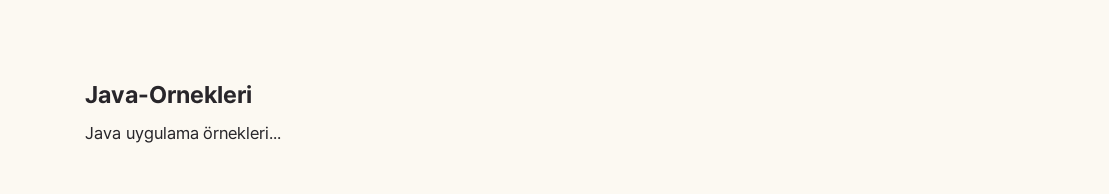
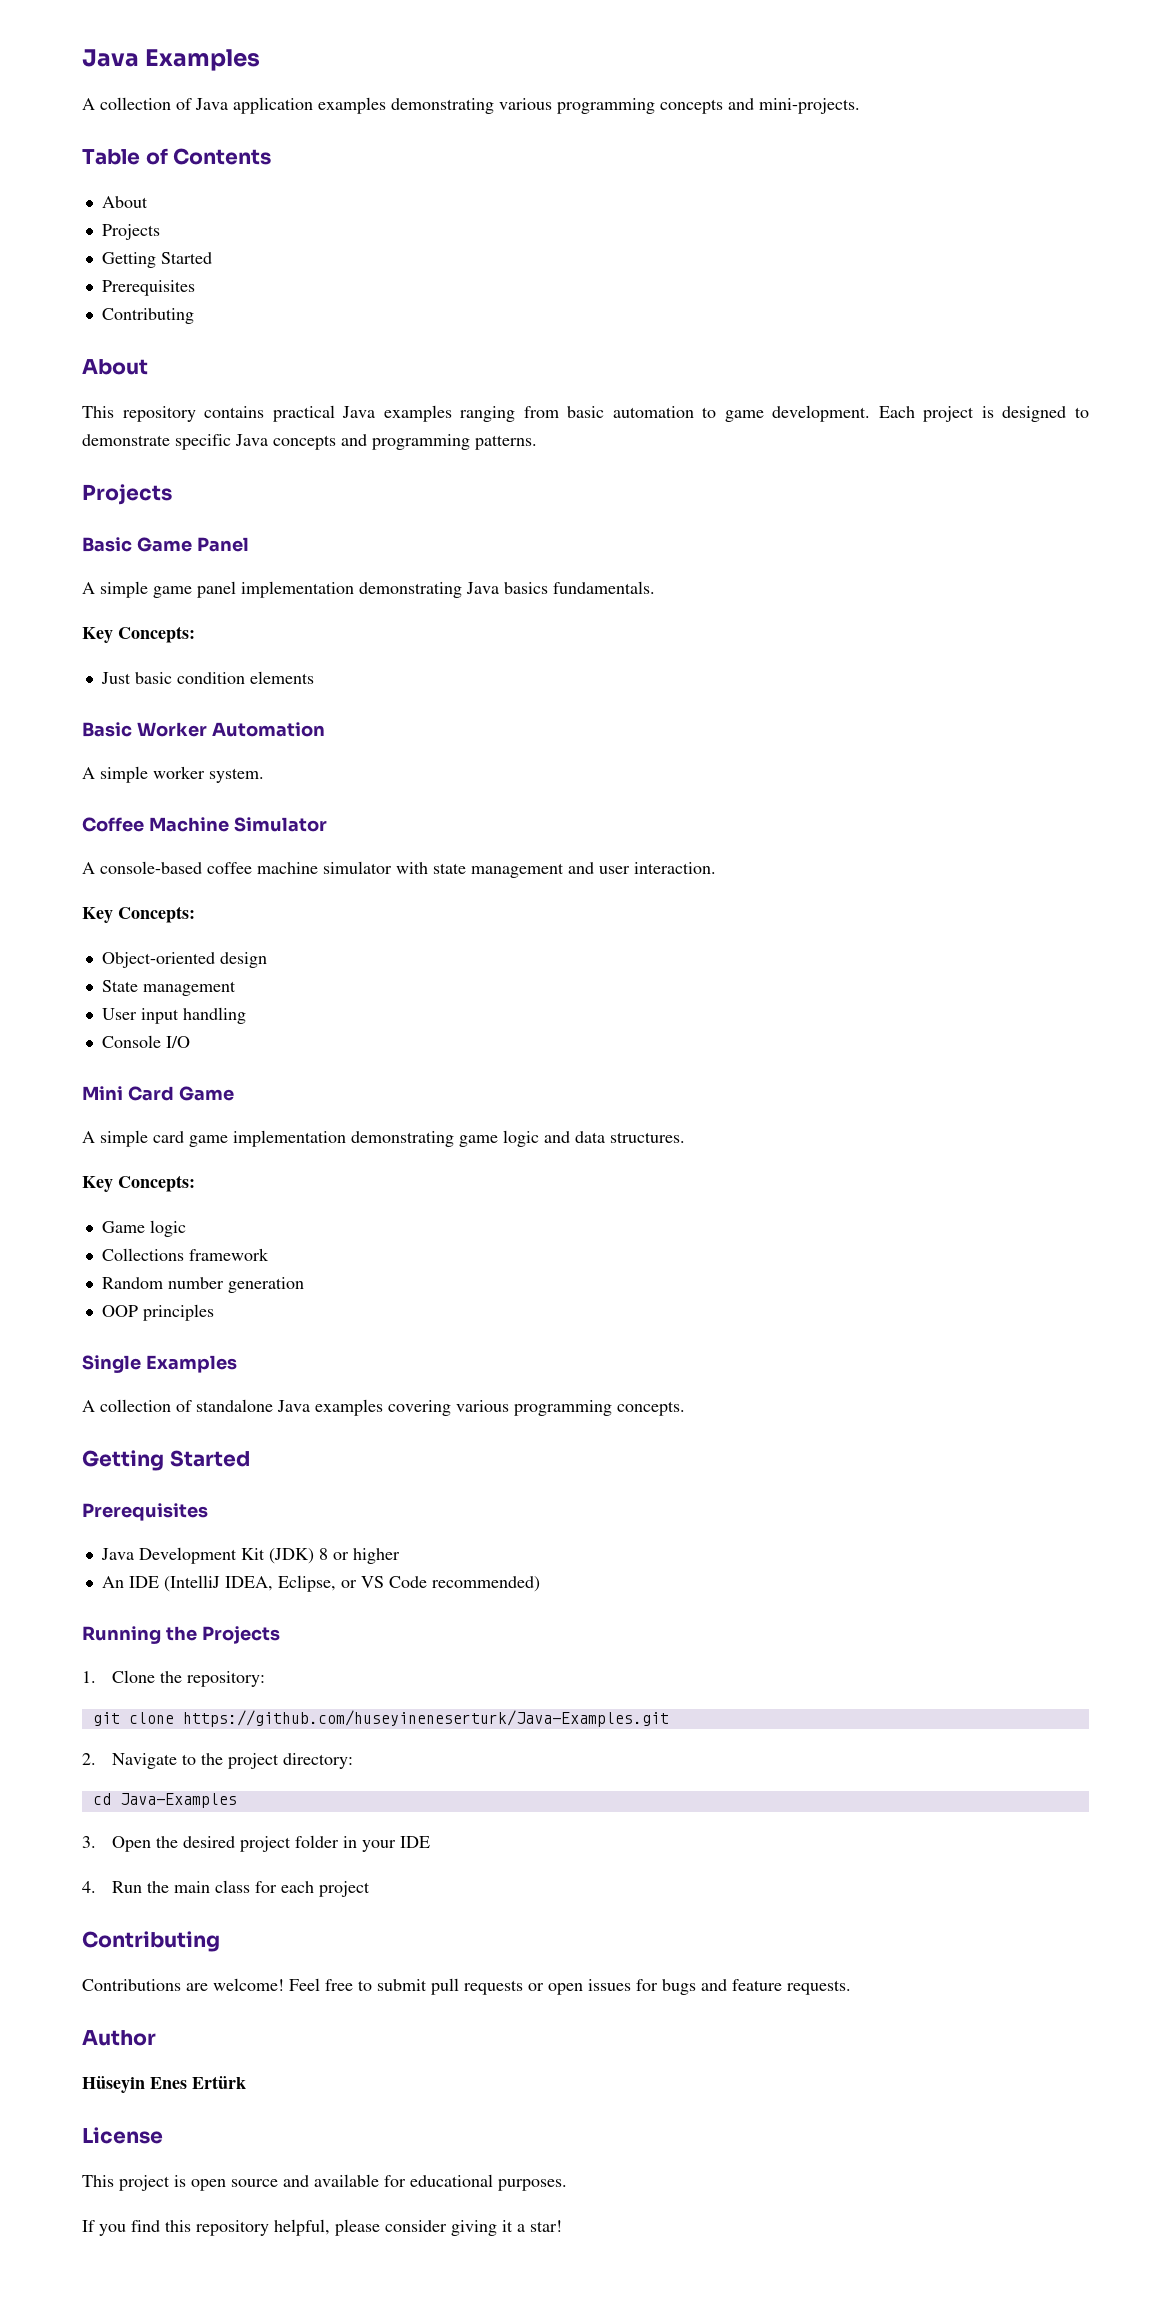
- Java-Ornekleri
- Java uygulama örnekleri...
+ Java Examples
+ A collection of Java application examples demonstrating various programming concepts and mini-projects.
+ Table of Contents
+ About
+ Projects
+ Getting Started
+ Prerequisites
+ Contributing
+ About
+ This repository contains practical Java examples ranging from basic automation to game development. Each project is designed to demonstrate specific Java concepts and programming patterns.
+ Projects
+ Basic Game Panel
+ A simple game panel implementation demonstrating Java basics fundamentals.
+ Key Concepts:
+ Just basic condition elements
+ Basic Worker Automation
+ A simple worker system.
+ Coffee Machine Simulator
+ A console-based coffee machine simulator with state management and user interaction.
+ Key Concepts:
+ Object-oriented design
+ State management
+ User input handling
+ Console I/O
+ Mini Card Game
+ A simple card game implementation demonstrating game logic and data structures.
+ Key Concepts:
+ Game logic
+ Collections framework
+ Random number generation
+ OOP principles
+ Single Examples
+ A collection of standalone Java examples covering various programming concepts.
+ Getting Started
+ Prerequisites
+ Java Development Kit (JDK) 8 or higher
+ An IDE (IntelliJ IDEA, Eclipse, or VS Code recommended)
+ Running the Projects
+ 1. Clone the repository:
+ git clone https://github.com/huseyineneserturk/Java-Examples.git
+ 2. Navigate to the project directory:
+ cd Java-Examples
+ 3. Open the desired project folder in your IDE
+ 4. Run the main class for each project
+ Contributing
+ Contributions are welcome! Feel free to submit pull requests or open issues for bugs and feature requests.
+ Author
+ Hüseyin Enes Ertürk
+ License
+ This project is open source and available for educational purposes.
+ If you find this repository helpful, please consider giving it a star!

